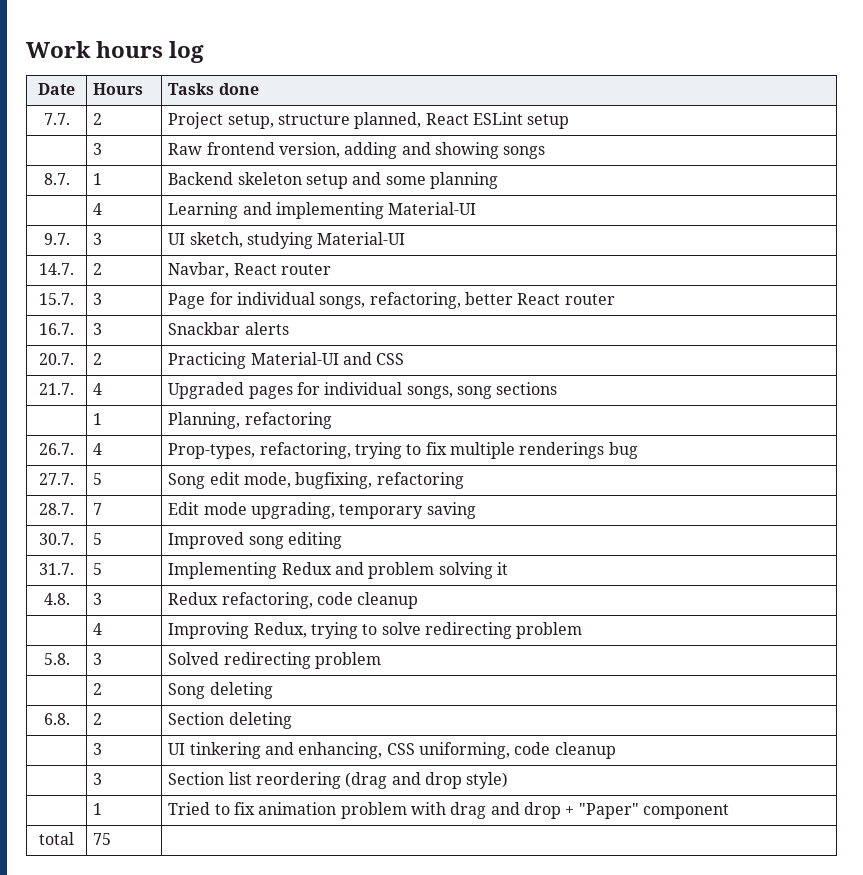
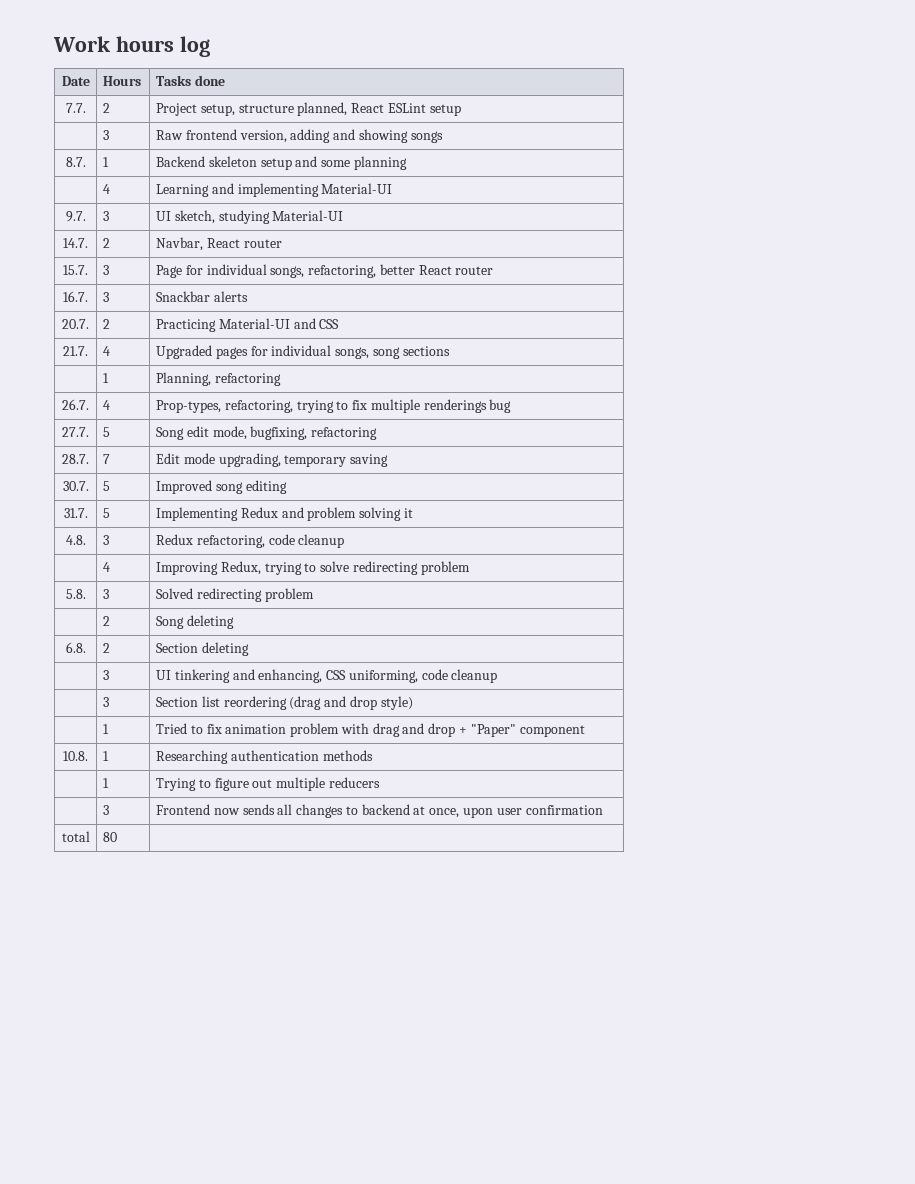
+ 10.8. | 1 | Researching authentication methods
+ | 1 | Trying to figure out multiple reducers
+ | 3 | Frontend now sends all changes to backend at once, upon user confirmation
- total | 75 |
+ total | 80 |

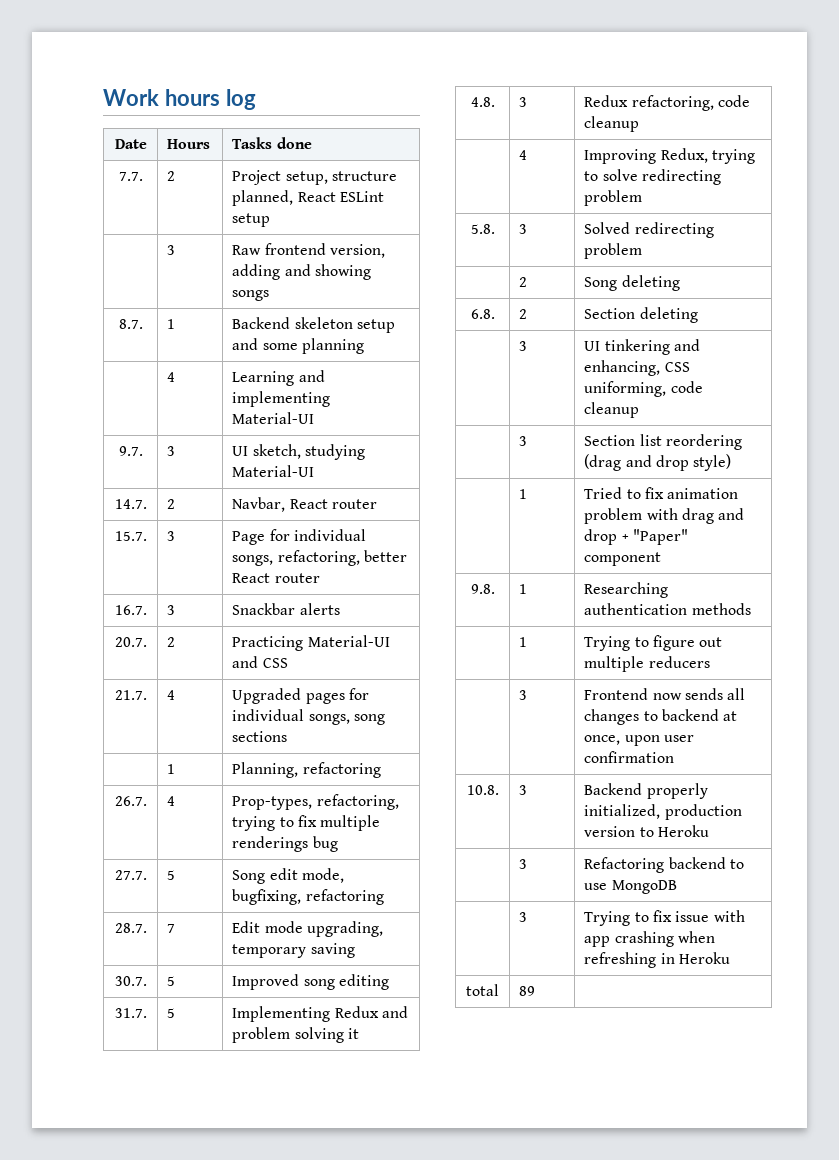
- 10.8. | 1 | Researching authentication methods
+ 9.8. | 1 | Researching authentication methods
+ 10.8. | 3 | Backend properly initialized, production version to Heroku
+ | 3 | Refactoring backend to use MongoDB
+ | 3 | Trying to fix issue with app crashing when refreshing in Heroku
- total | 80 |
+ total | 89 |

